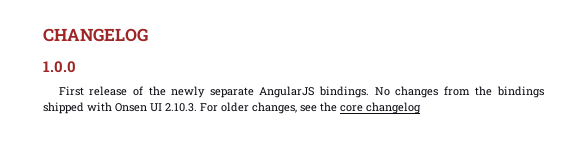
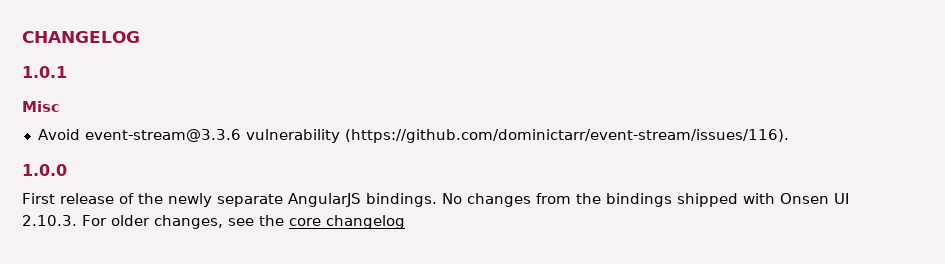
+ 1.0.1
+ Misc
+ Avoid event-stream@3.3.6 vulnerability (https://github.com/dominictarr/event-stream/issues/116).

